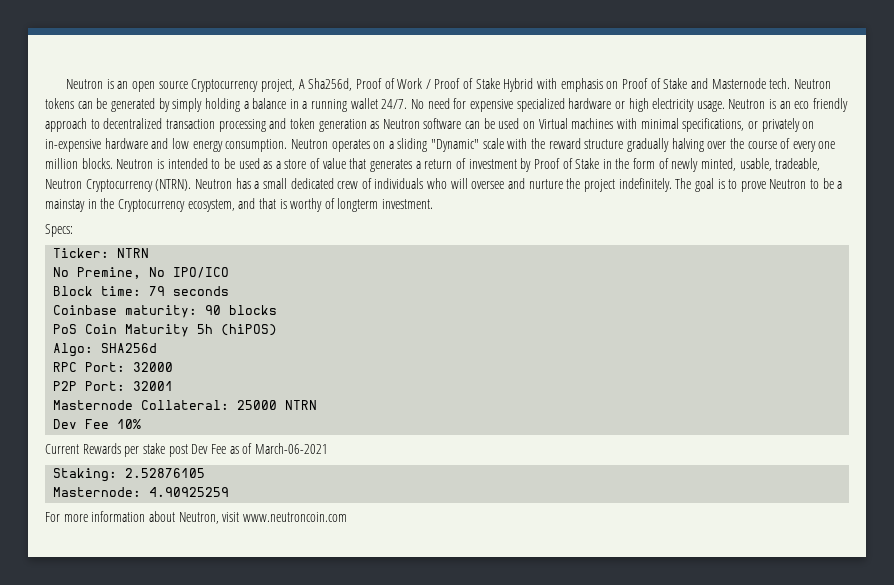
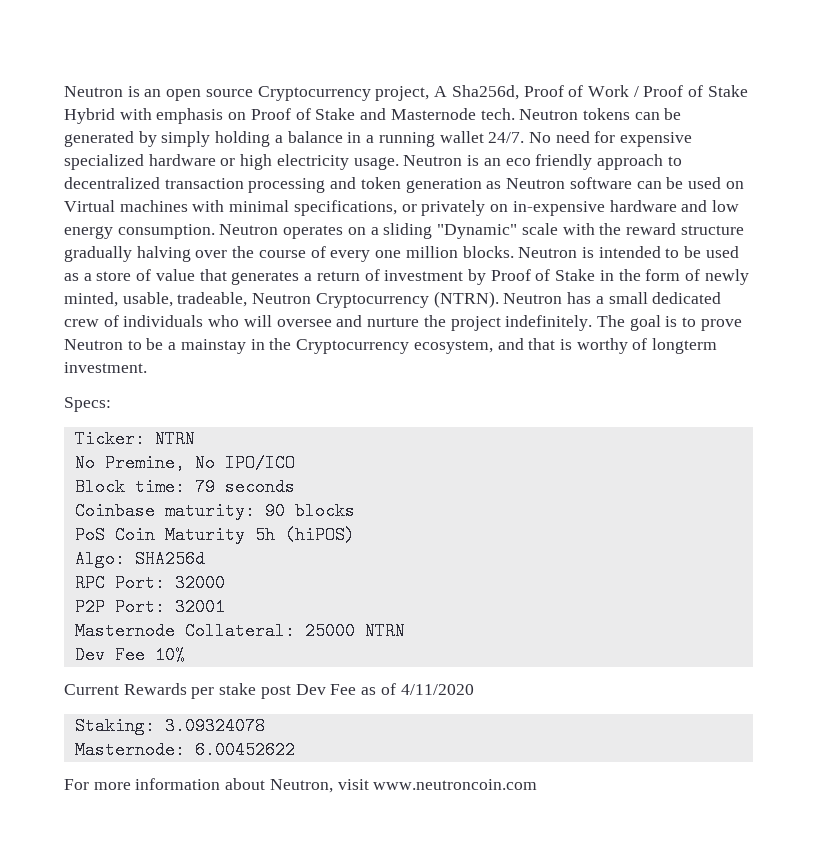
- Current Rewards per stake post Dev Fee as of March-06-2021
+ Current Rewards per stake post Dev Fee as of 4/11/2020
- Staking: 2.52876105
+ Staking: 3.09324078
- Masternode: 4.90925259
+ Masternode: 6.00452622

